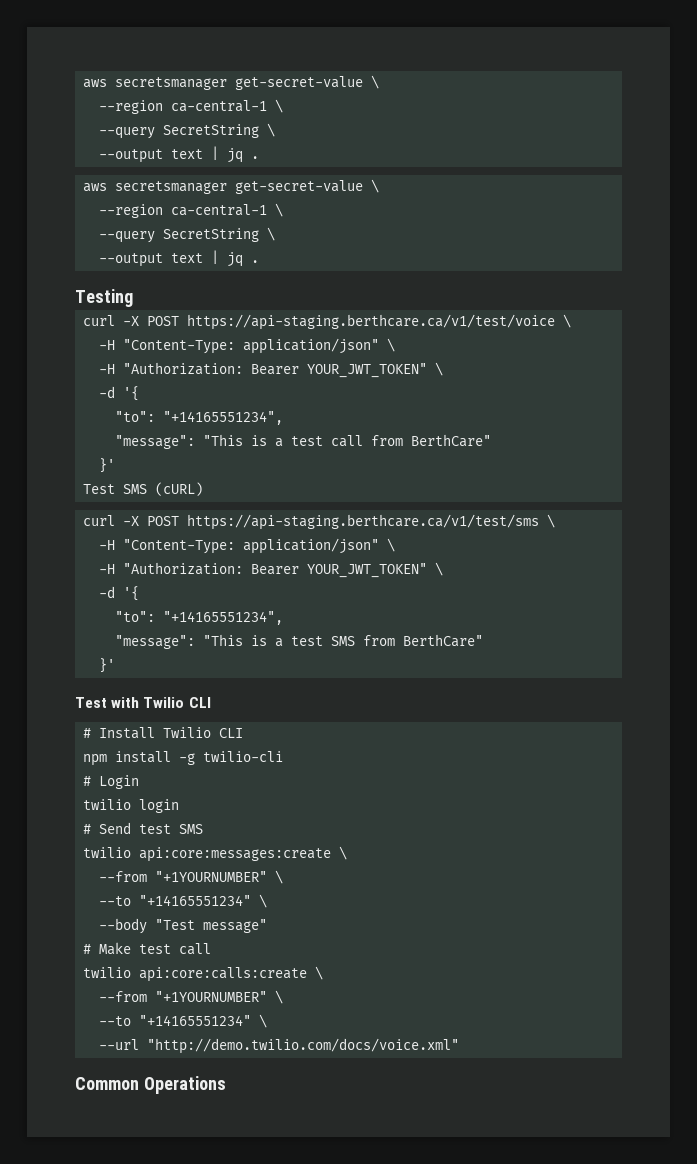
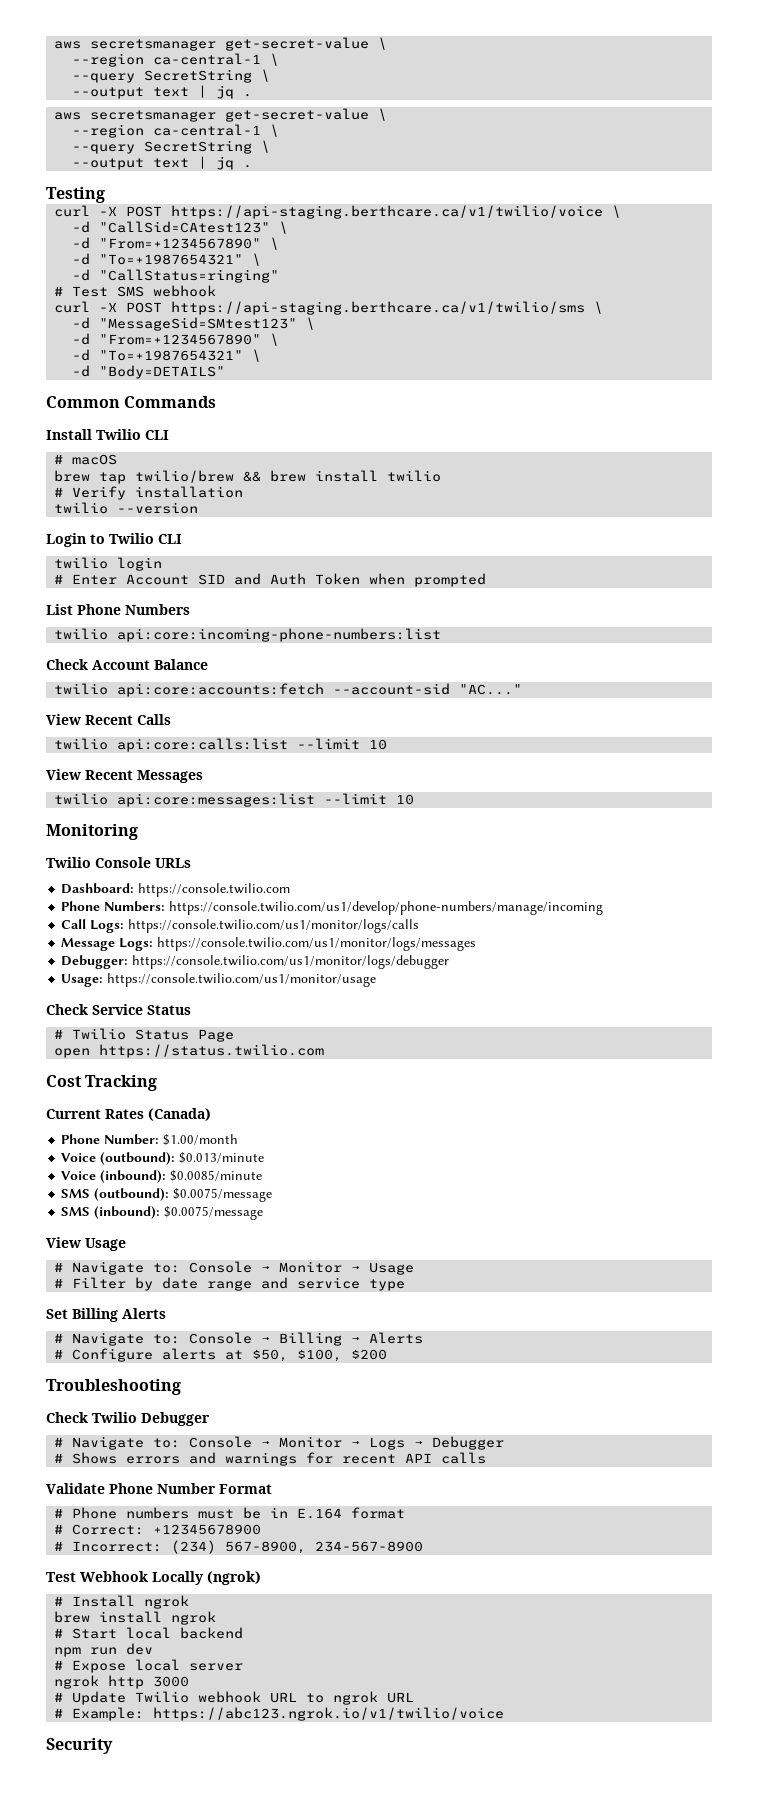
- curl -X POST https://api-staging.berthcare.ca/v1/test/voice \
- -H "Content-Type: application/json" \
- -H "Authorization: Bearer YOUR_JWT_TOKEN" \
- -d '{
- "to": "+14165551234",
- "message": "This is a test call from BerthCare"
- }'
- Test SMS (cURL)
- curl -X POST https://api-staging.berthcare.ca/v1/test/sms \
- -H "Content-Type: application/json" \
- -H "Authorization: Bearer YOUR_JWT_TOKEN" \
- -d '{
- "to": "+14165551234",
- "message": "This is a test SMS from BerthCare"
- }'
- Test with Twilio CLI
- # Install Twilio CLI
- npm install -g twilio-cli
- # Login
+ curl -X POST https://api-staging.berthcare.ca/v1/twilio/voice \
+ -d "CallSid=CAtest123" \
+ -d "From=+1234567890" \
+ -d "To=+1987654321" \
+ -d "CallStatus=ringing"
+ # Test SMS webhook
+ curl -X POST https://api-staging.berthcare.ca/v1/twilio/sms \
+ -d "MessageSid=SMtest123" \
+ -d "From=+1234567890" \
+ -d "To=+1987654321" \
+ -d "Body=DETAILS"
+ Common Commands
+ Install Twilio CLI
+ # macOS
+ brew tap twilio/brew && brew install twilio
+ # Verify installation
+ twilio --version
+ Login to Twilio CLI
  twilio login
- # Send test SMS
- twilio api:core:messages:create \
- --from "+1YOURNUMBER" \
- --to "+14165551234" \
- --body "Test message"
- # Make test call
- twilio api:core:calls:create \
- --from "+1YOURNUMBER" \
- --to "+14165551234" \
- --url "http://demo.twilio.com/docs/voice.xml"
- Common Operations
+ # Enter Account SID and Auth Token when prompted
+ List Phone Numbers
+ twilio api:core:incoming-phone-numbers:list
+ Check Account Balance
+ twilio api:core:accounts:fetch --account-sid "AC..."
+ View Recent Calls
+ twilio api:core:calls:list --limit 10
+ View Recent Messages
+ twilio api:core:messages:list --limit 10
+ Monitoring
+ Twilio Console URLs
+ Dashboard: https://console.twilio.com
+ Phone Numbers: https://console.twilio.com/us1/develop/phone-numbers/manage/incoming
+ Call Logs: https://console.twilio.com/us1/monitor/logs/calls
+ Message Logs: https://console.twilio.com/us1/monitor/logs/messages
+ Debugger: https://console.twilio.com/us1/monitor/logs/debugger
+ Usage: https://console.twilio.com/us1/monitor/usage
+ Check Service Status
+ # Twilio Status Page
+ open https://status.twilio.com
+ Cost Tracking
+ Current Rates (Canada)
+ Phone Number: $1.00/month
+ Voice (outbound): $0.013/minute
+ Voice (inbound): $0.0085/minute
+ SMS (outbound): $0.0075/message
+ SMS (inbound): $0.0075/message
+ View Usage
+ # Navigate to: Console → Monitor → Usage
+ # Filter by date range and service type
+ Set Billing Alerts
+ # Navigate to: Console → Billing → Alerts
+ # Configure alerts at $50, $100, $200
+ Troubleshooting
+ Check Twilio Debugger
+ # Navigate to: Console → Monitor → Logs → Debugger
+ # Shows errors and warnings for recent API calls
+ Validate Phone Number Format
+ # Phone numbers must be in E.164 format
+ # Correct: +12345678900
+ # Incorrect: (234) 567-8900, 234-567-8900
+ Test Webhook Locally (ngrok)
+ # Install ngrok
+ brew install ngrok
+ # Start local backend
+ npm run dev
+ # Expose local server
+ ngrok http 3000
+ # Update Twilio webhook URL to ngrok URL
+ # Example: https://abc123.ngrok.io/v1/twilio/voice
+ Security

